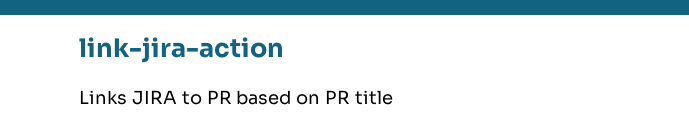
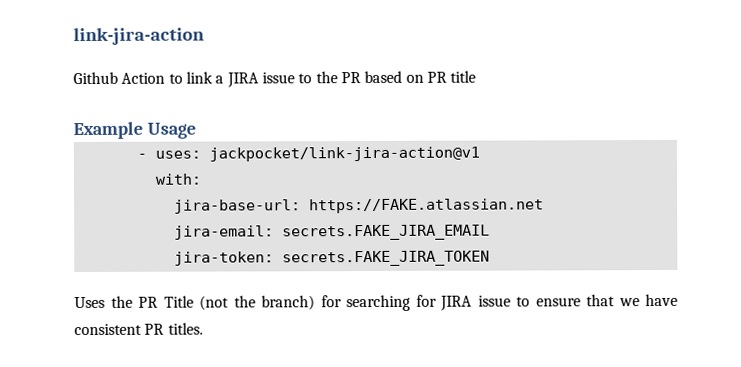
- Links JIRA to PR based on PR title
+ Github Action to link a JIRA issue to the PR based on PR title
+ Example Usage
+ - uses: jackpocket/link-jira-action@v1
+ with:
+ jira-base-url: https://FAKE.atlassian.net
+ jira-email: secrets.FAKE_JIRA_EMAIL
+ jira-token: secrets.FAKE_JIRA_TOKEN
+ Uses the PR Title (not the branch) for searching for JIRA issue to ensure that we have consistent PR titles.

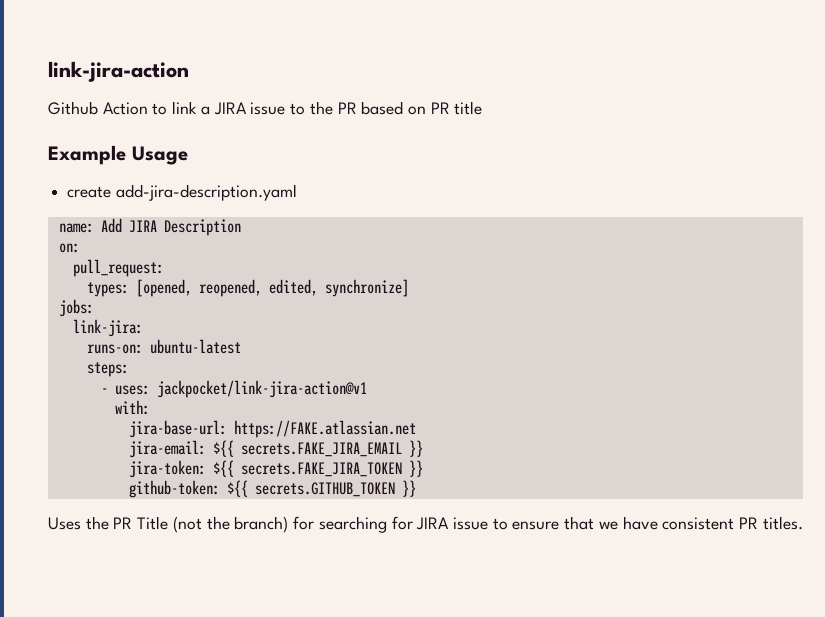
+ create add-jira-description.yaml
+ name: Add JIRA Description
+ on:
+ pull_request:
+ types: [opened, reopened, edited, synchronize]
+ jobs:
+ link-jira:
+ runs-on: ubuntu-latest
+ steps:
- jira-email: secrets.FAKE_JIRA_EMAIL
+ jira-email: ${{ secrets.FAKE_JIRA_EMAIL }}
- jira-token: secrets.FAKE_JIRA_TOKEN
+ jira-token: ${{ secrets.FAKE_JIRA_TOKEN }}
+ github-token: ${{ secrets.GITHUB_TOKEN }}

